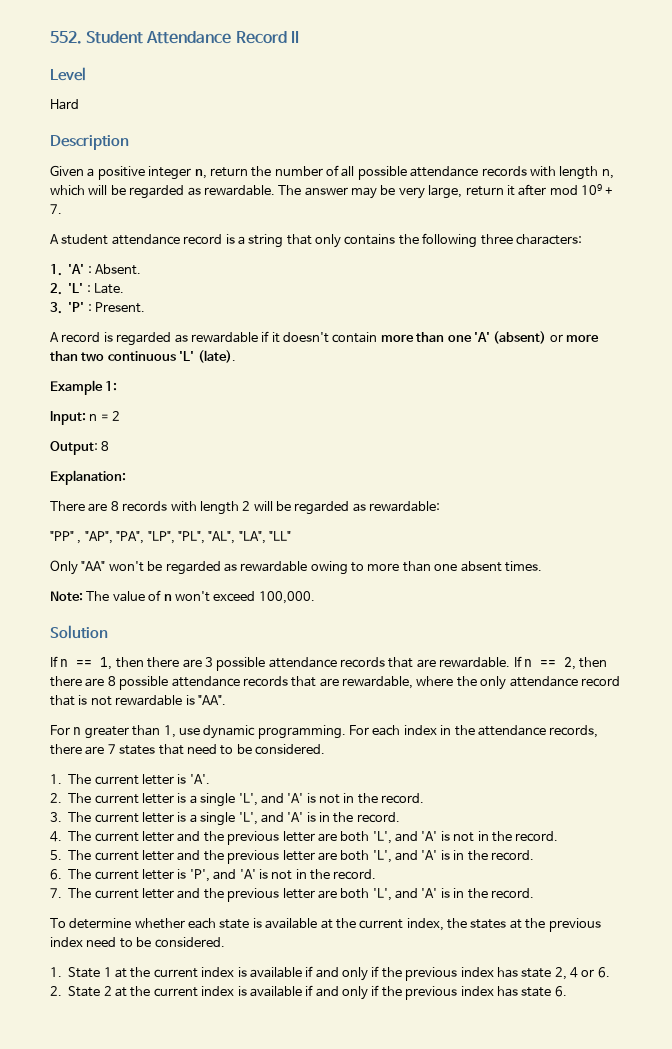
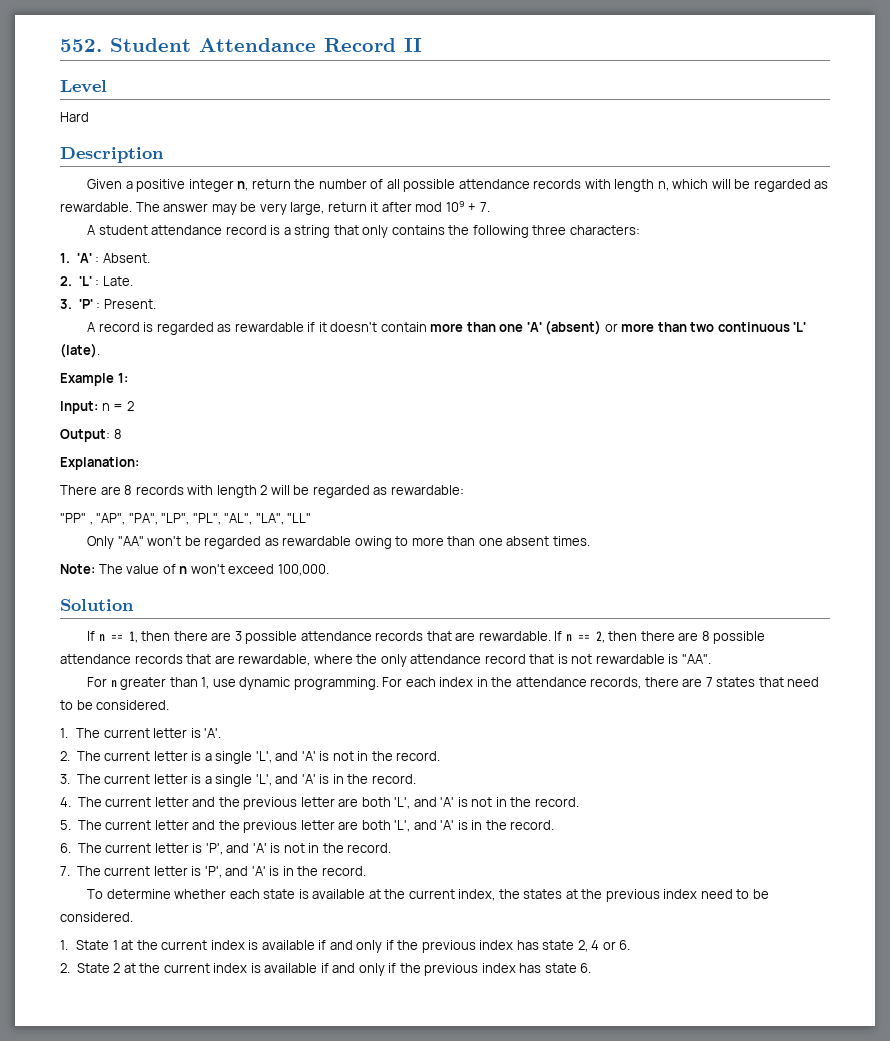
- 7. The current letter and the previous letter are both 'L', and 'A' is in the record.
+ 7. The current letter is 'P', and 'A' is in the record.

